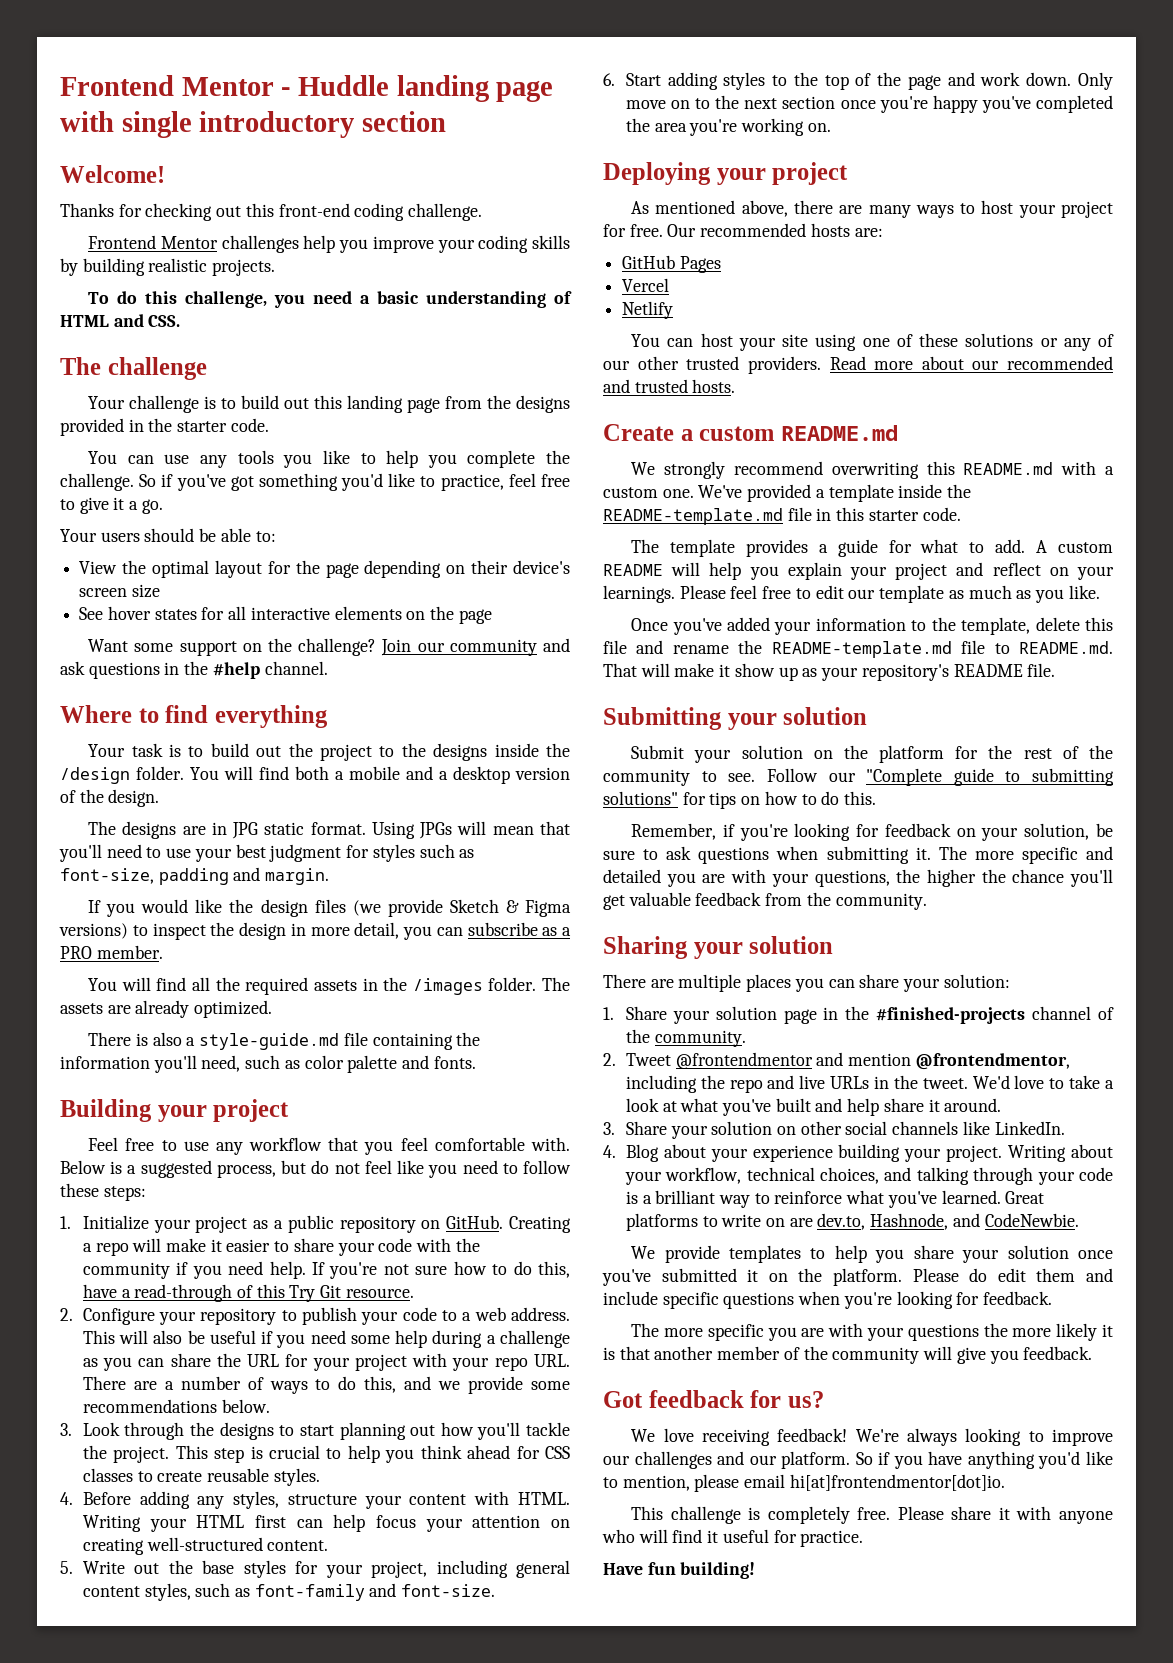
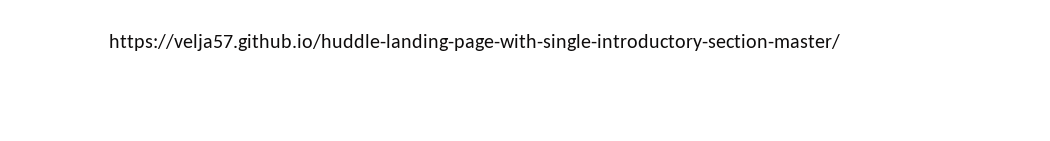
- Frontend Mentor - Huddle landing page with single introductory section
- Welcome!
- Thanks for checking out this front-end coding challenge.
- Frontend Mentor challenges help you improve your coding skills by building realistic projects.
- To do this challenge, you need a basic understanding of HTML and CSS.
- The challenge
- Your challenge is to build out this landing page from the designs provided in the starter code.
- You can use any tools you like to help you complete the challenge. So if you've got something you'd like to practice, feel free to give it a go.
- Your users should be able to:
- View the optimal layout for the page depending on their device's screen size
- See hover states for all interactive elements on the page
- Want some support on the challenge? Join our community and ask questions in the #help channel.
- Where to find everything
- Your task is to build out the project to the designs inside the /design folder. You will find both a mobile and a desktop version of the design.
- The designs are in JPG static format. Using JPGs will mean that you'll need to use your best judgment for styles such as font-size, padding and margin.
- If you would like the design files (we provide Sketch & Figma versions) to inspect the design in more detail, you can subscribe as a PRO member.
- You will find all the required assets in the /images folder. The assets are already optimized.
- There is also a style-guide.md file containing the information you'll need, such as color palette and fonts.
- Building your project
- Feel free to use any workflow that you feel comfortable with. Below is a suggested process, but do not feel like you need to follow these steps:
- 1. Initialize your project as a public repository on GitHub. Creating a repo will make it easier to share your code with the community if you need help. If you're not sure how to do this, have a read-through of this Try Git resource.
- 2. Configure your repository to publish your code to a web address. This will also be useful if you need some help during a challenge as you can share the URL for your project with your repo URL. There are a number of ways to do this, and we provide some recommendations below.
- 3. Look through the designs to start planning out how you'll tackle the project. This step is crucial to help you think ahead for CSS classes to create reusable styles.
- 4. Before adding any styles, structure your content with HTML. Writing your HTML first can help focus your attention on creating well-structured content.
- 5. Write out the base styles for your project, including general content styles, such as font-family and font-size.
- 6. Start adding styles to the top of the page and work down. Only move on to the next section once you're happy you've completed the area you're working on.
- Deploying your project
- As mentioned above, there are many ways to host your project for free. Our recommended hosts are:
- GitHub Pages
- Vercel
- Netlify
- You can host your site using one of these solutions or any of our other trusted providers. Read more about our recommended and trusted hosts.
- Create a custom README.md
- We strongly recommend overwriting this README.md with a custom one. We've provided a template inside the README-template.md file in this starter code.
- The template provides a guide for what to add. A custom README will help you explain your project and reflect on your learnings. Please feel free to edit our template as much as you like.
- Once you've added your information to the template, delete this file and rename the README-template.md file to README.md. That will make it show up as your repository's README file.
- Submitting your solution
- Submit your solution on the platform for the rest of the community to see. Follow our "Complete guide to submitting solutions" for tips on how to do this.
- Remember, if you're looking for feedback on your solution, be sure to ask questions when submitting it. The more specific and detailed you are with your questions, the higher the chance you'll get valuable feedback from the community.
- Sharing your solution
- There are multiple places you can share your solution:
- 1. Share your solution page in the #finished-projects channel of the community.
- 2. Tweet @frontendmentor and mention @frontendmentor, including the repo and live URLs in the tweet. We'd love to take a look at what you've built and help share it around.
- 3. Share your solution on other social channels like LinkedIn.
- 4. Blog about your experience building your project. Writing about your workflow, technical choices, and talking through your code is a brilliant way to reinforce what you've learned. Great platforms to write on are dev.to, Hashnode, and CodeNewbie.
- We provide templates to help you share your solution once you've submitted it on the platform. Please do edit them and include specific questions when you're looking for feedback.
- The more specific you are with your questions the more likely it is that another member of the community will give you feedback.
- Got feedback for us?
- We love receiving feedback! We're always looking to improve our challenges and our platform. So if you have anything you'd like to mention, please email hi[at]frontendmentor[dot]io.
- This challenge is completely free. Please share it with anyone who will find it useful for practice.
- Have fun building!
+ https://velja57.github.io/huddle-landing-page-with-single-introductory-section-master/

